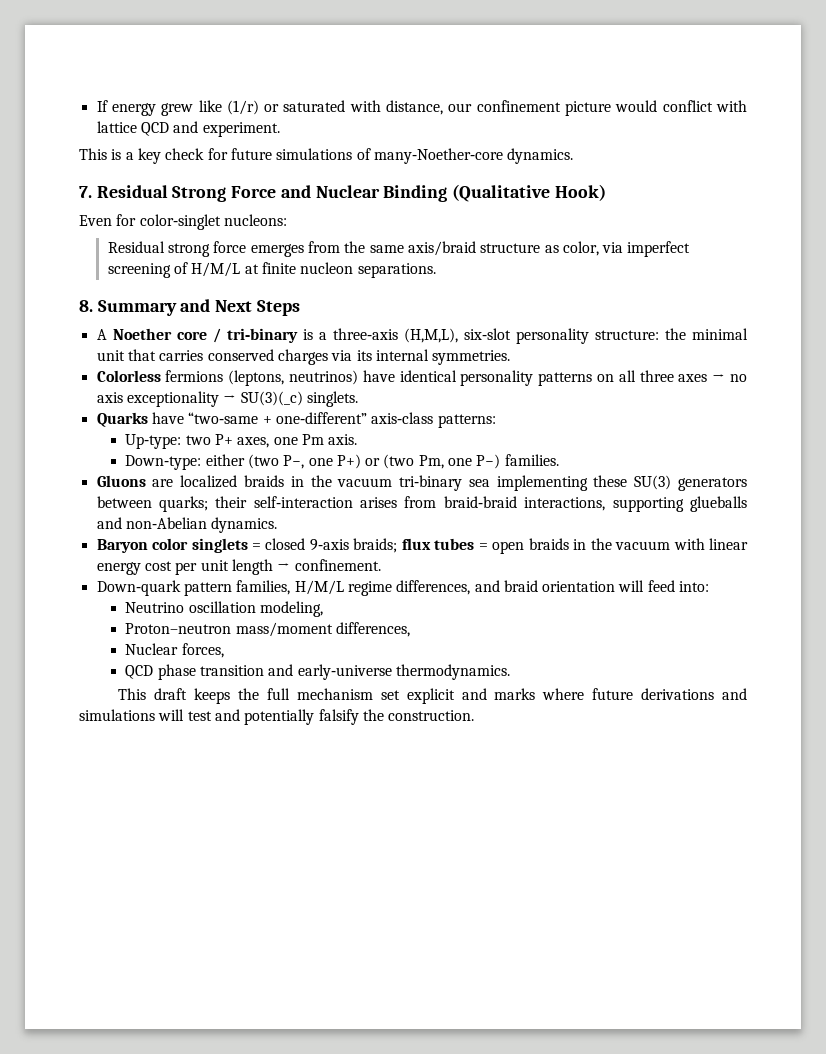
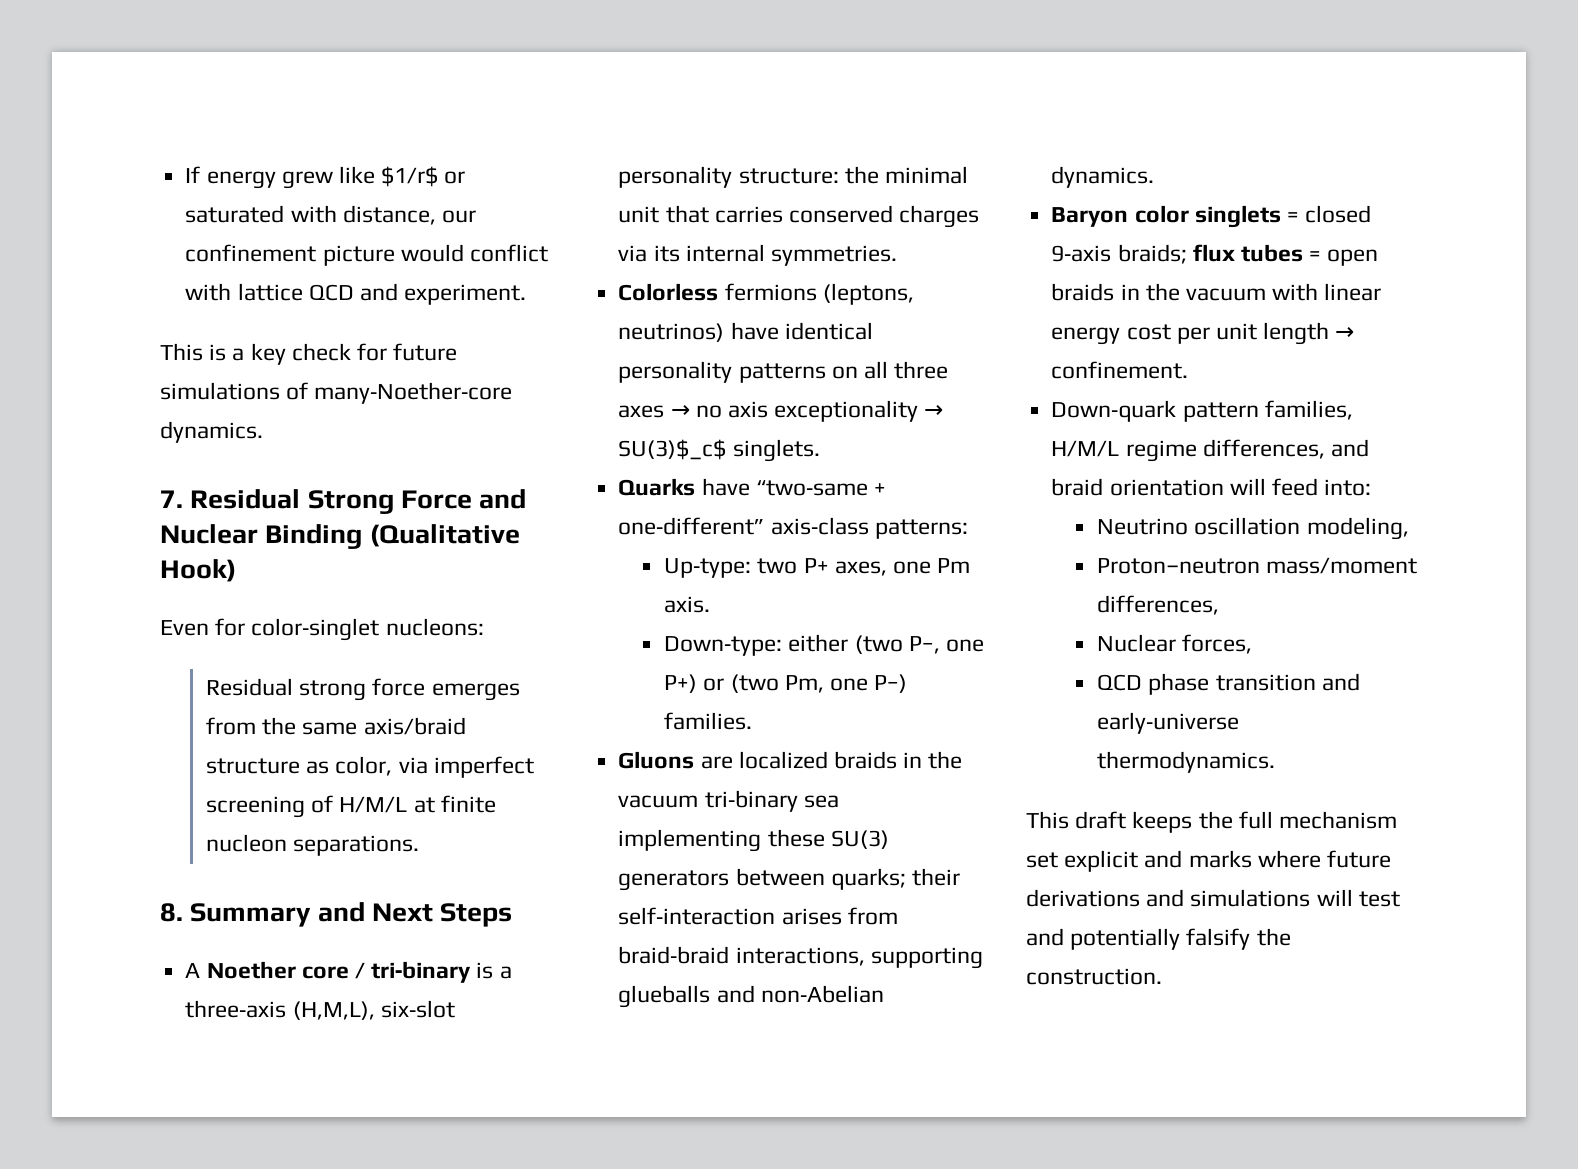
- If energy grew like (1/r) or saturated with distance, our confinement picture would conflict with lattice QCD and experiment.
+ If energy grew like $1/r$ or saturated with distance, our confinement picture would conflict with lattice QCD and experiment.
- Colorless fermions (leptons, neutrinos) have identical personality patterns on all three axes → no axis exceptionality → SU(3)(_c) singlets.
+ Colorless fermions (leptons, neutrinos) have identical personality patterns on all three axes → no axis exceptionality → SU(3)$_c$ singlets.

